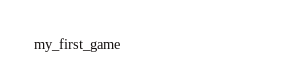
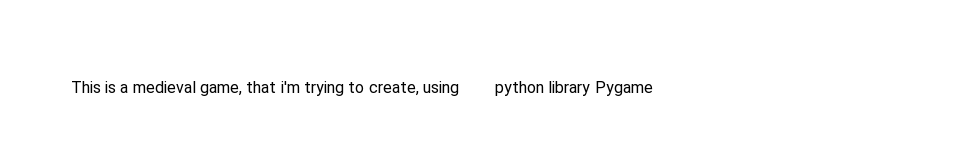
- my_first_game
+ This is a medieval game, that i'm trying to create, using python library Pygame

